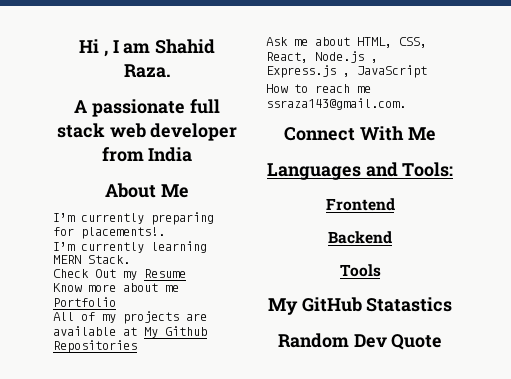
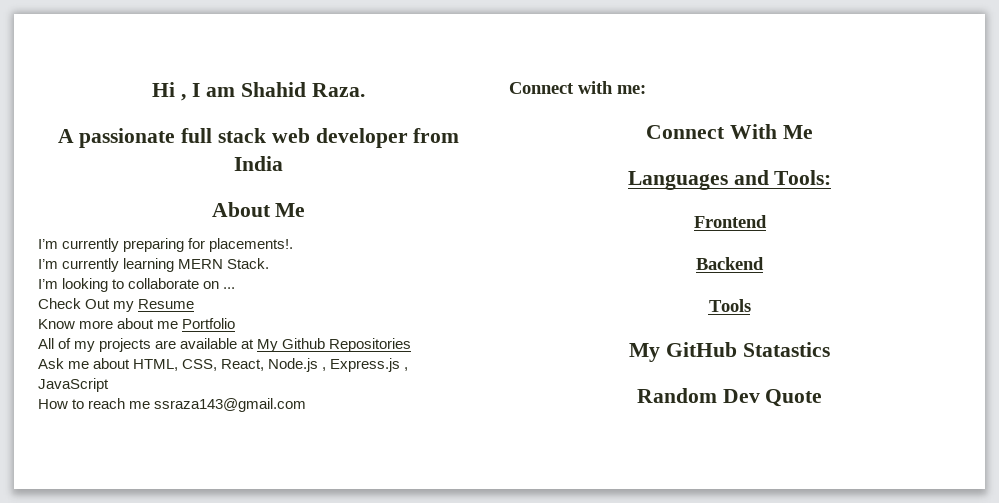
+ I’m looking to collaborate on ...
- How to reach me ssraza143@gmail.com.
+ How to reach me ssraza143@gmail.com
+ Connect with me:

